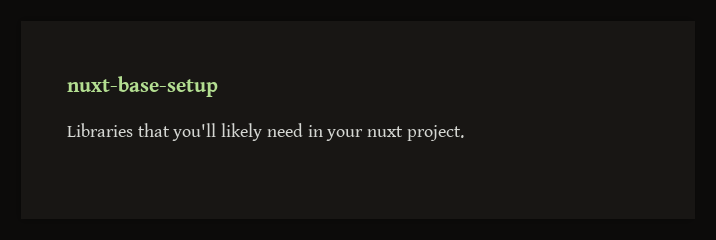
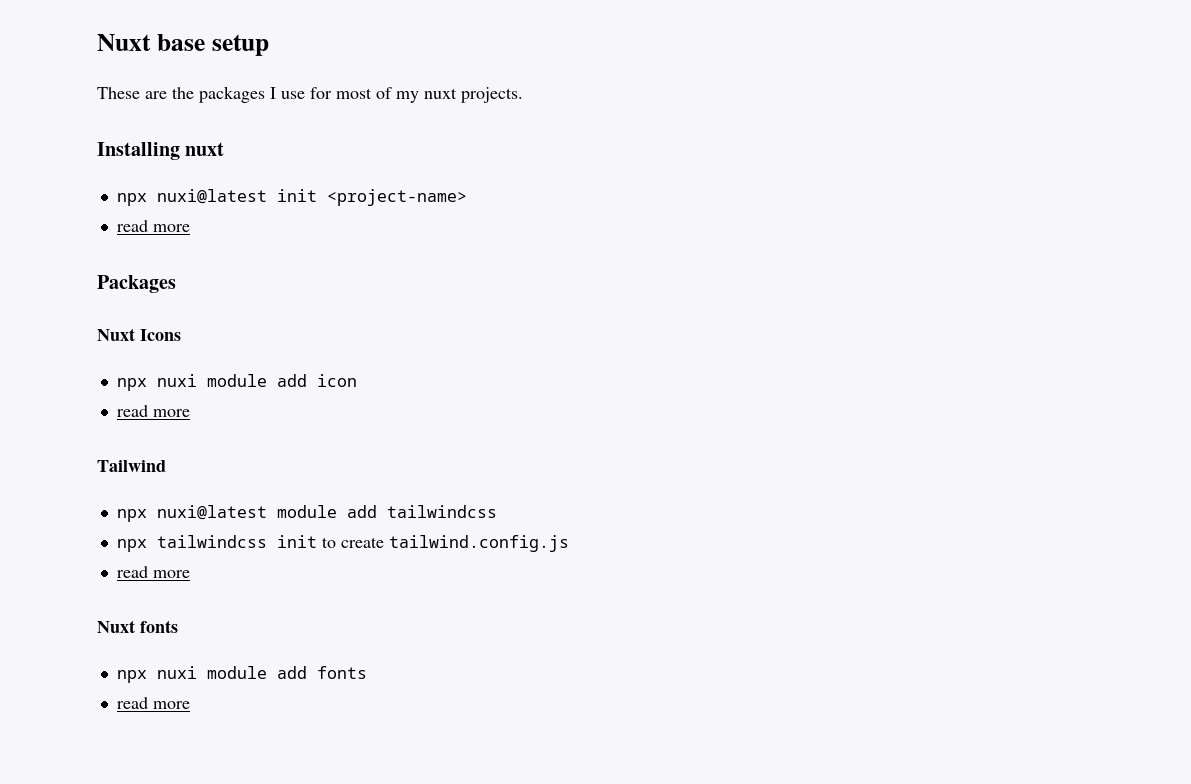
- nuxt-base-setup
- Libraries that you'll likely need in your nuxt project.
+ Nuxt base setup
+ These are the packages I use for most of my nuxt projects.
+ Installing nuxt
+ npx nuxi@latest init <project-name>
+ read more
+ Packages
+ Nuxt Icons
+ npx nuxi module add icon
+ read more
+ Tailwind
+ npx nuxi@latest module add tailwindcss
+ npx tailwindcss init to create tailwind.config.js
+ read more
+ Nuxt fonts
+ npx nuxi module add fonts
+ read more

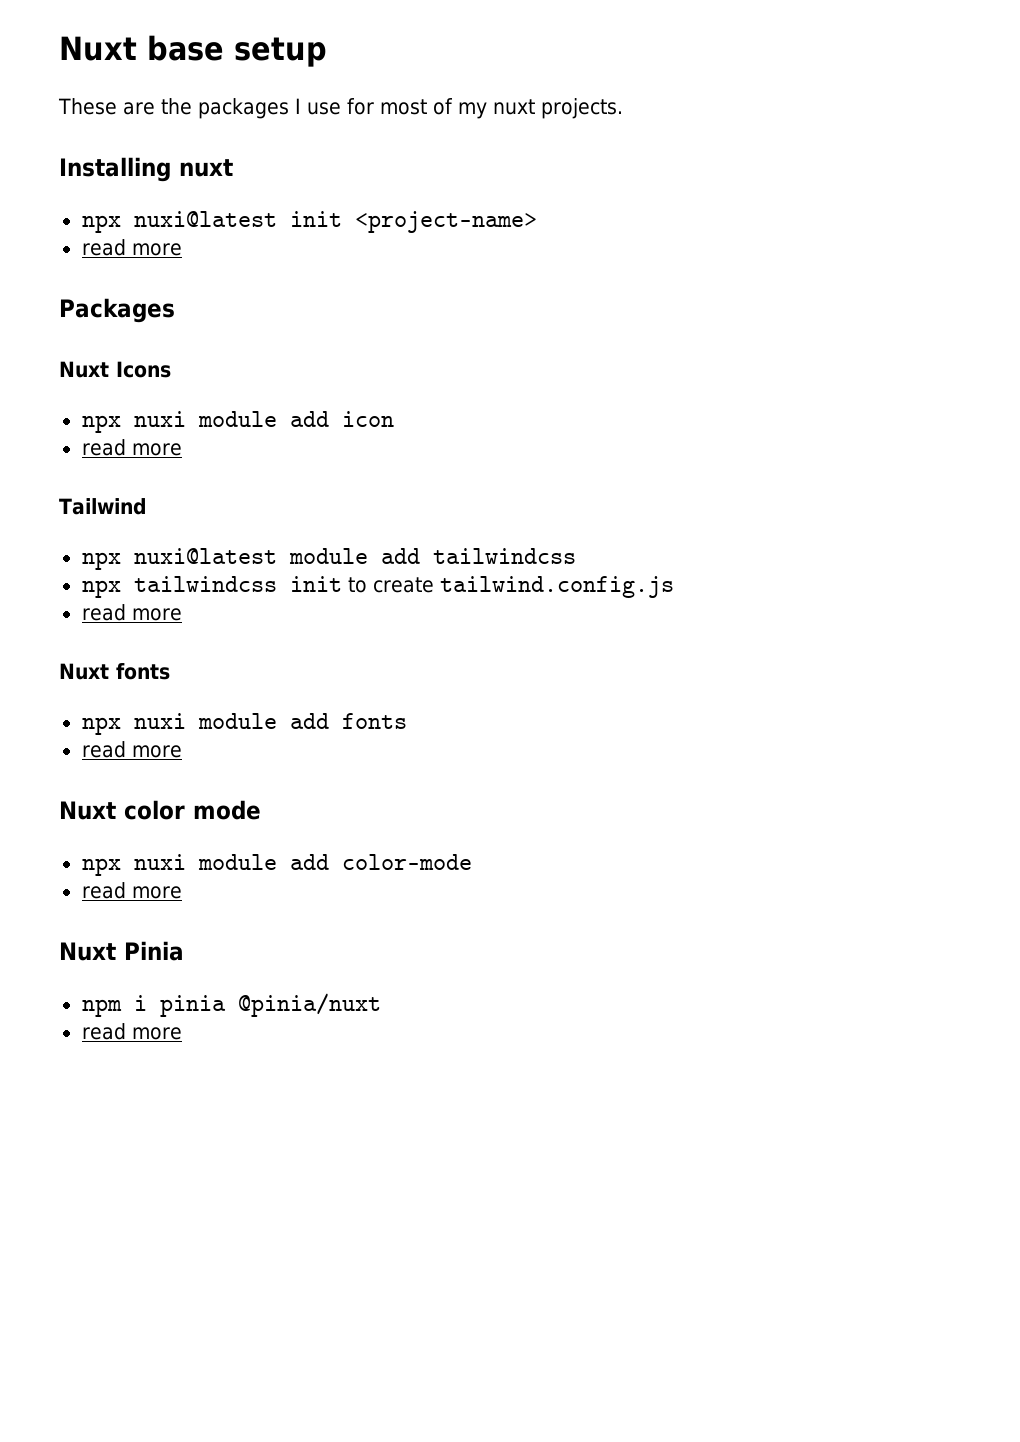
+ Nuxt color mode
+ npx nuxi module add color-mode
+ read more
+ Nuxt Pinia
+ npm i pinia @pinia/nuxt
+ read more

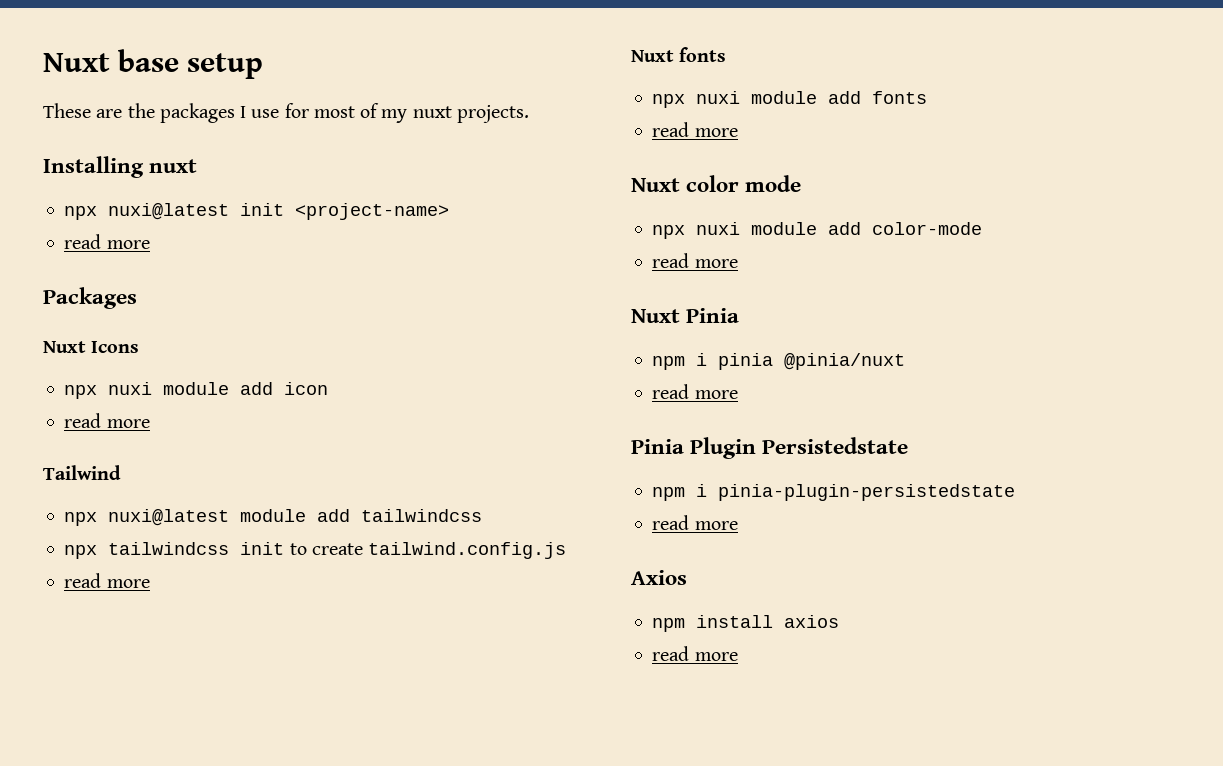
+ Pinia Plugin Persistedstate
+ npm i pinia-plugin-persistedstate
+ read more
+ Axios
+ npm install axios
+ read more

